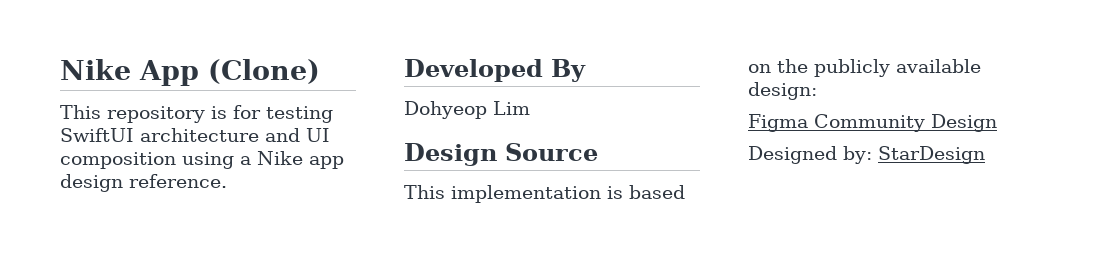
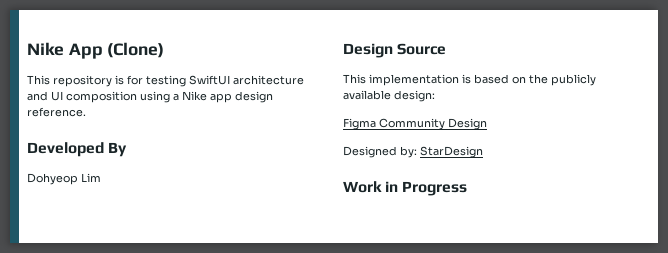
+ Work in Progress

